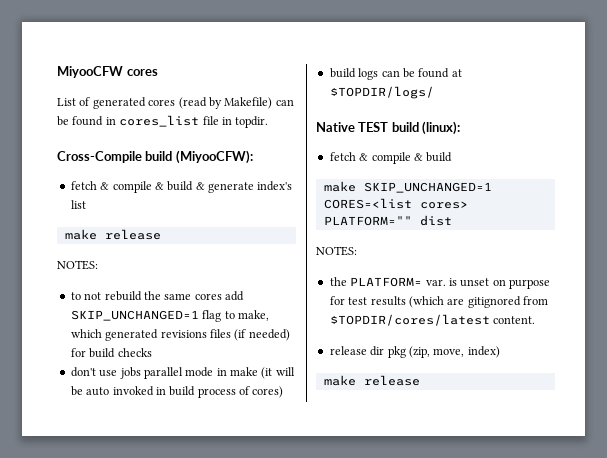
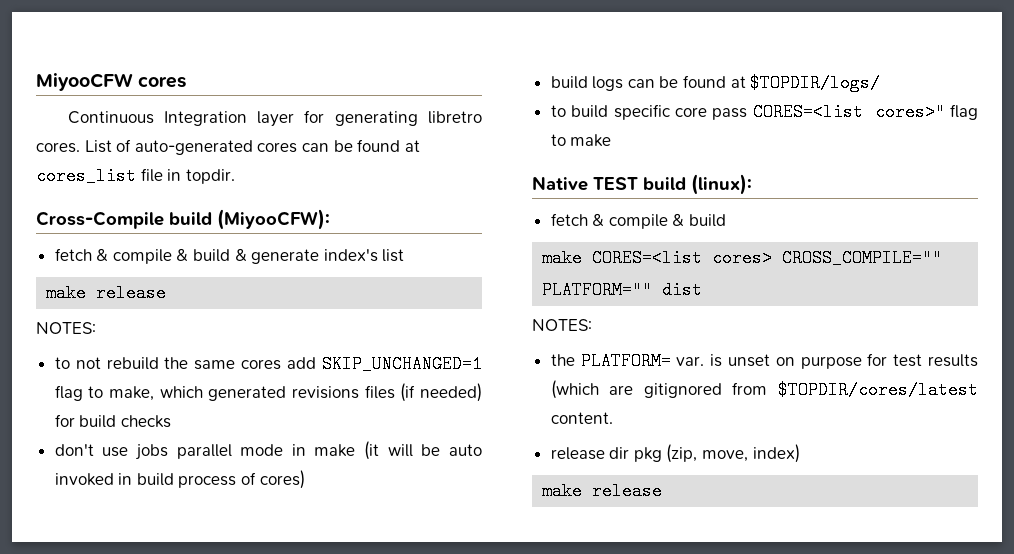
- List of generated cores (read by Makefile) can be found in cores_list file in topdir.
+ Continuous Integration layer for generating libretro cores. List of auto-generated cores can be found at cores_list file in topdir.
+ to build specific core pass CORES=<list cores>" flag to make
- make SKIP_UNCHANGED=1 CORES=<list cores> PLATFORM="" dist
+ make CORES=<list cores> CROSS_COMPILE="" PLATFORM="" dist

